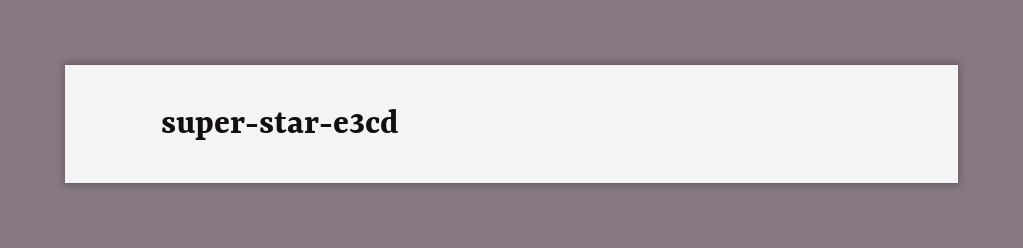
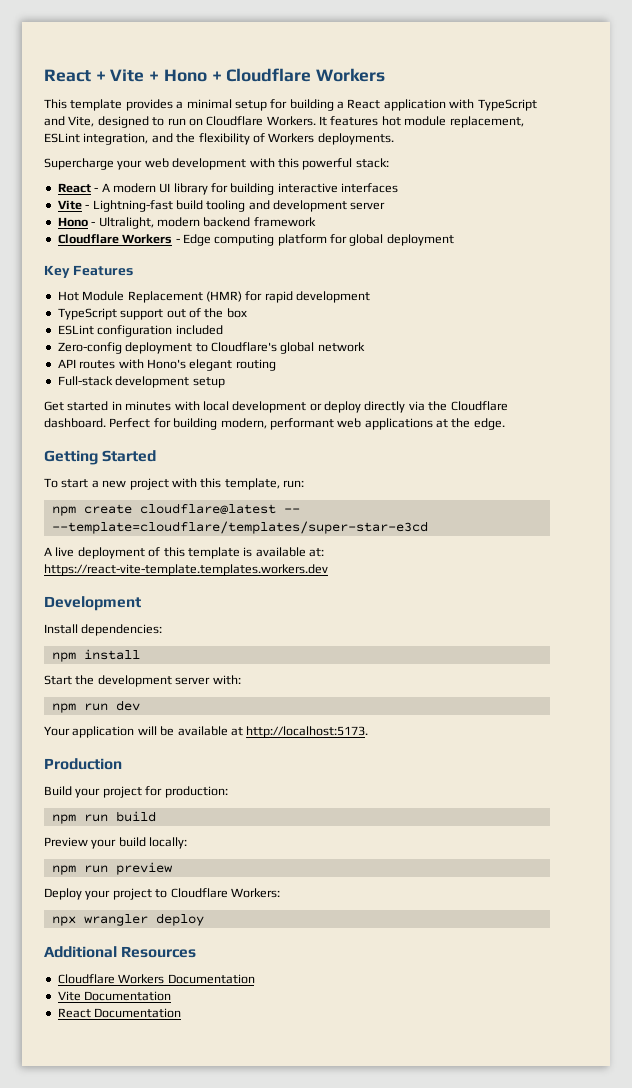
- super-star-e3cd
+ React + Vite + Hono + Cloudflare Workers
+ This template provides a minimal setup for building a React application with TypeScript and Vite, designed to run on Cloudflare Workers. It features hot module replacement, ESLint integration, and the flexibility of Workers deployments.
+ Supercharge your web development with this powerful stack:
+ React - A modern UI library for building interactive interfaces
+ Vite - Lightning-fast build tooling and development server
+ Hono - Ultralight, modern backend framework
+ Cloudflare Workers - Edge computing platform for global deployment
+ Key Features
+ Hot Module Replacement (HMR) for rapid development
+ TypeScript support out of the box
+ ESLint configuration included
+ Zero-config deployment to Cloudflare's global network
+ API routes with Hono's elegant routing
+ Full-stack development setup
+ Get started in minutes with local development or deploy directly via the Cloudflare dashboard. Perfect for building modern, performant web applications at the edge.
+ Getting Started
+ To start a new project with this template, run:
+ npm create cloudflare@latest -- --template=cloudflare/templates/super-star-e3cd
+ A live deployment of this template is available at: https://react-vite-template.templates.workers.dev
+ Development
+ Install dependencies:
+ npm install
+ Start the development server with:
+ npm run dev
+ Your application will be available at http://localhost:5173.
+ Production
+ Build your project for production:
+ npm run build
+ Preview your build locally:
+ npm run preview
+ Deploy your project to Cloudflare Workers:
+ npx wrangler deploy
+ Additional Resources
+ Cloudflare Workers Documentation
+ Vite Documentation
+ React Documentation

